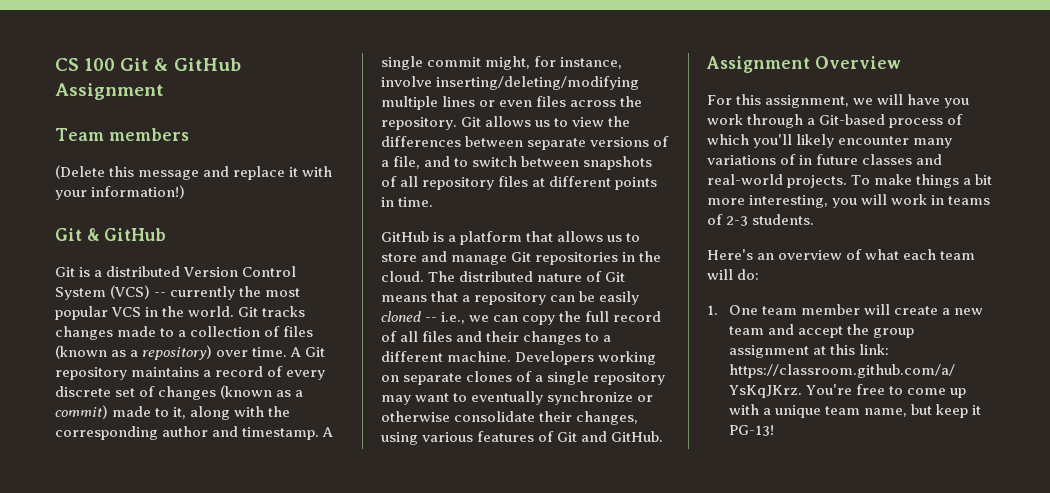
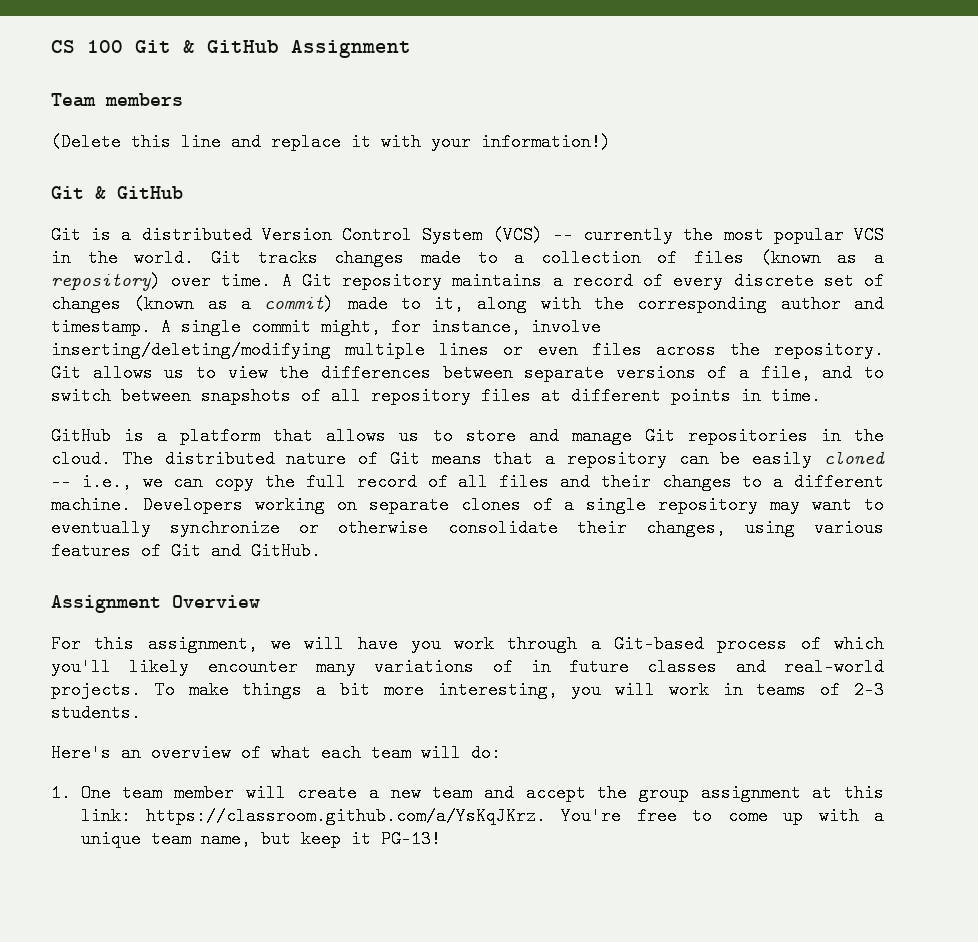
- (Delete this message and replace it with your information!)
+ (Delete this line and replace it with your information!)

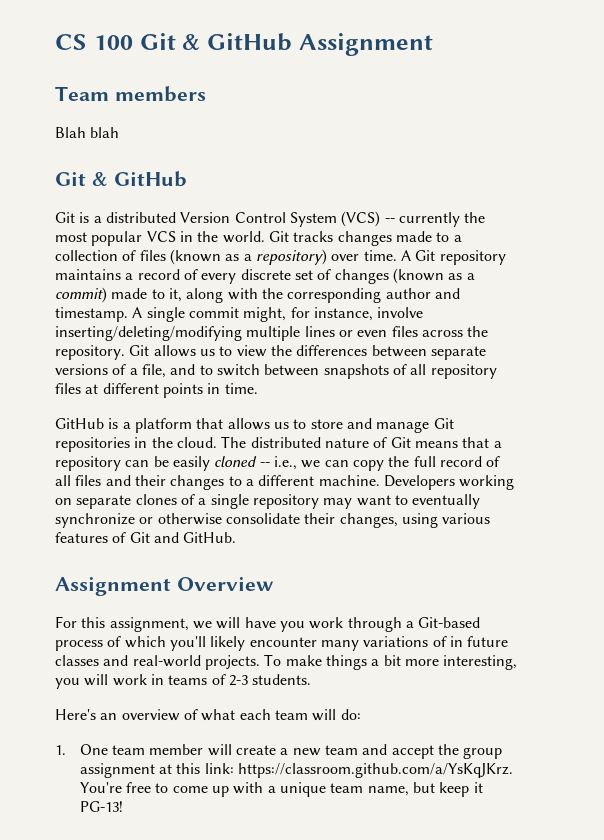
- (Delete this line and replace it with your information!)
+ Blah blah

